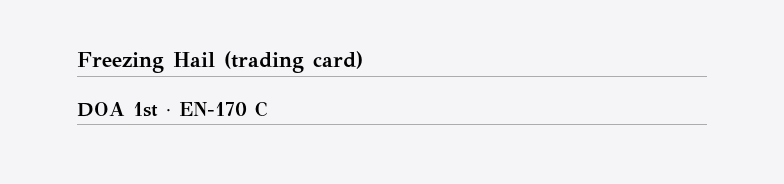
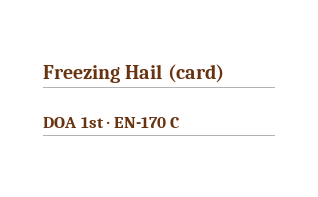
- Freezing Hail (trading card)
+ Freezing Hail (card)

